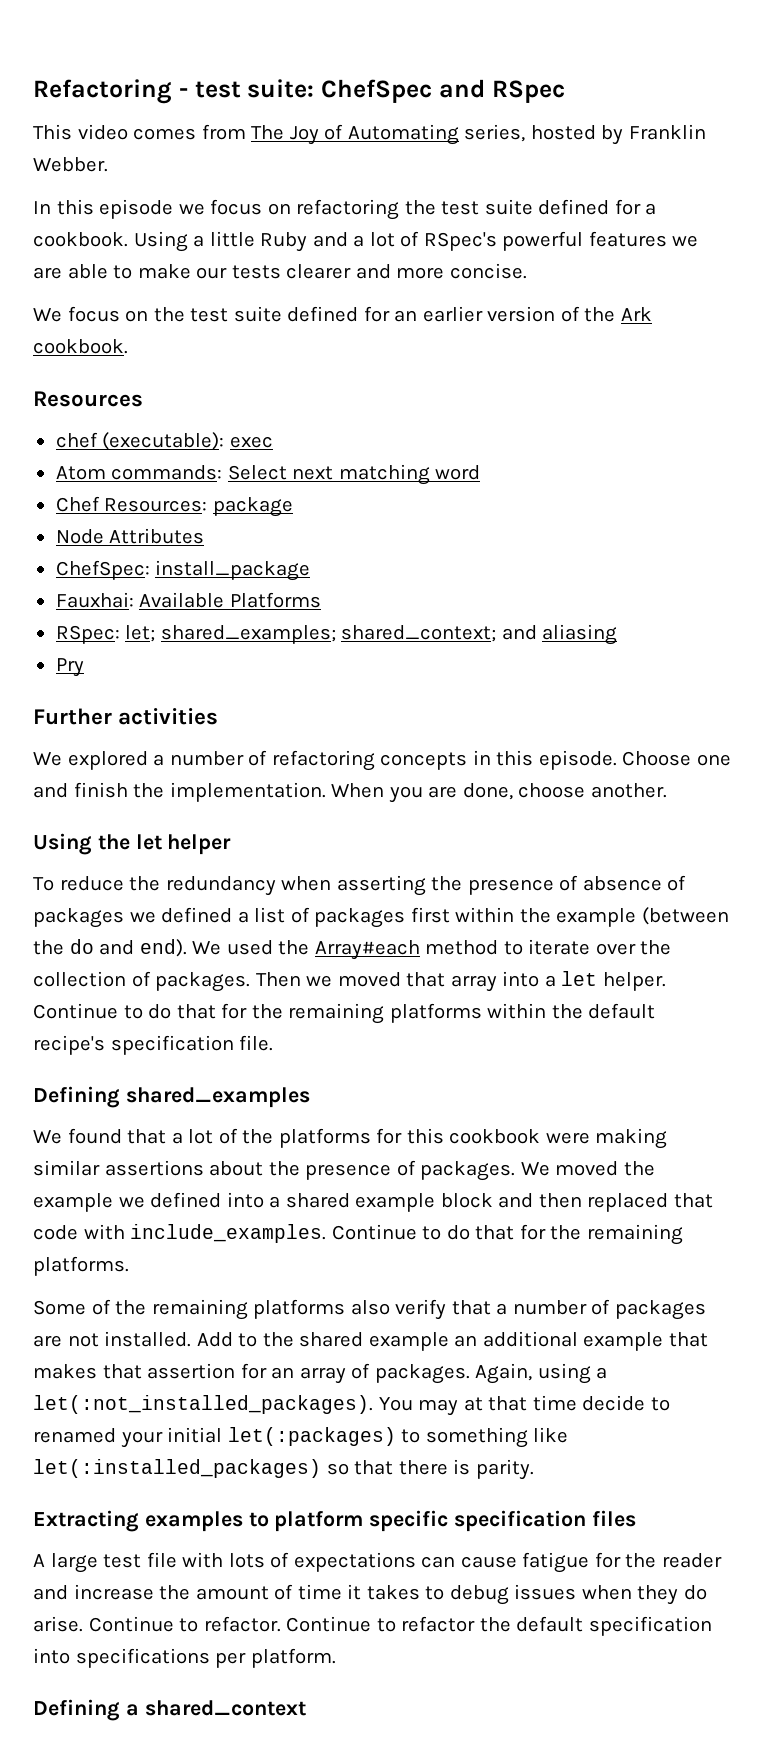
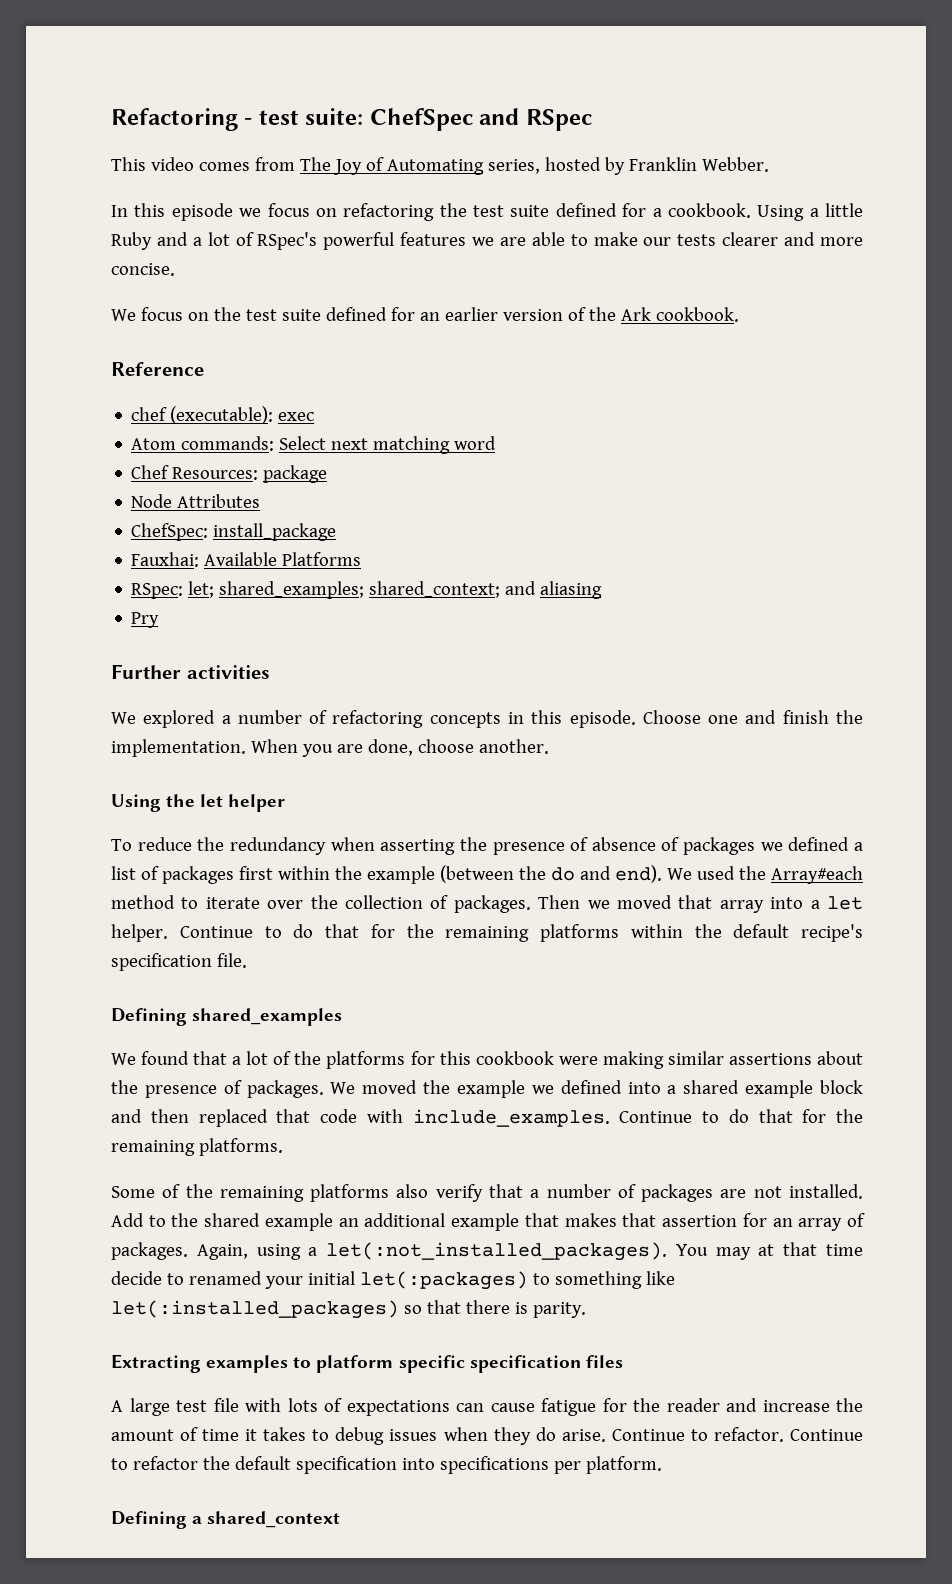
- Resources
+ Reference

